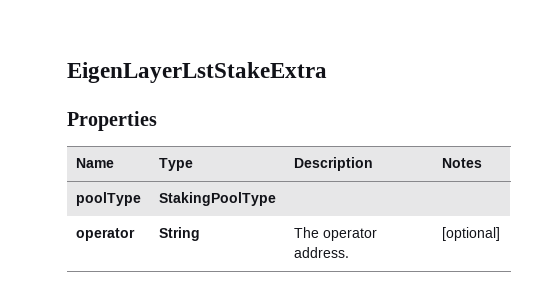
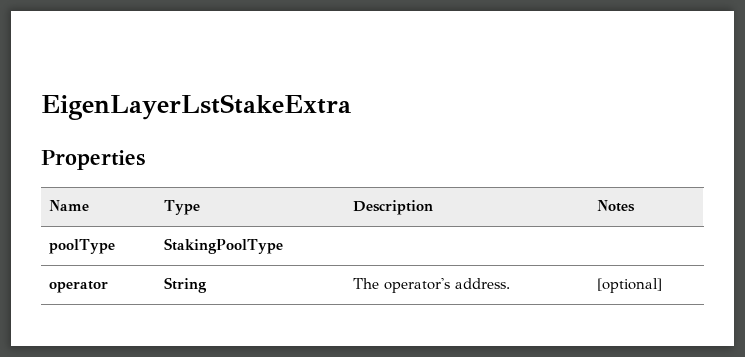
- operator | String | The operator address. | [optional]
+ operator | String | The operator's address. | [optional]

